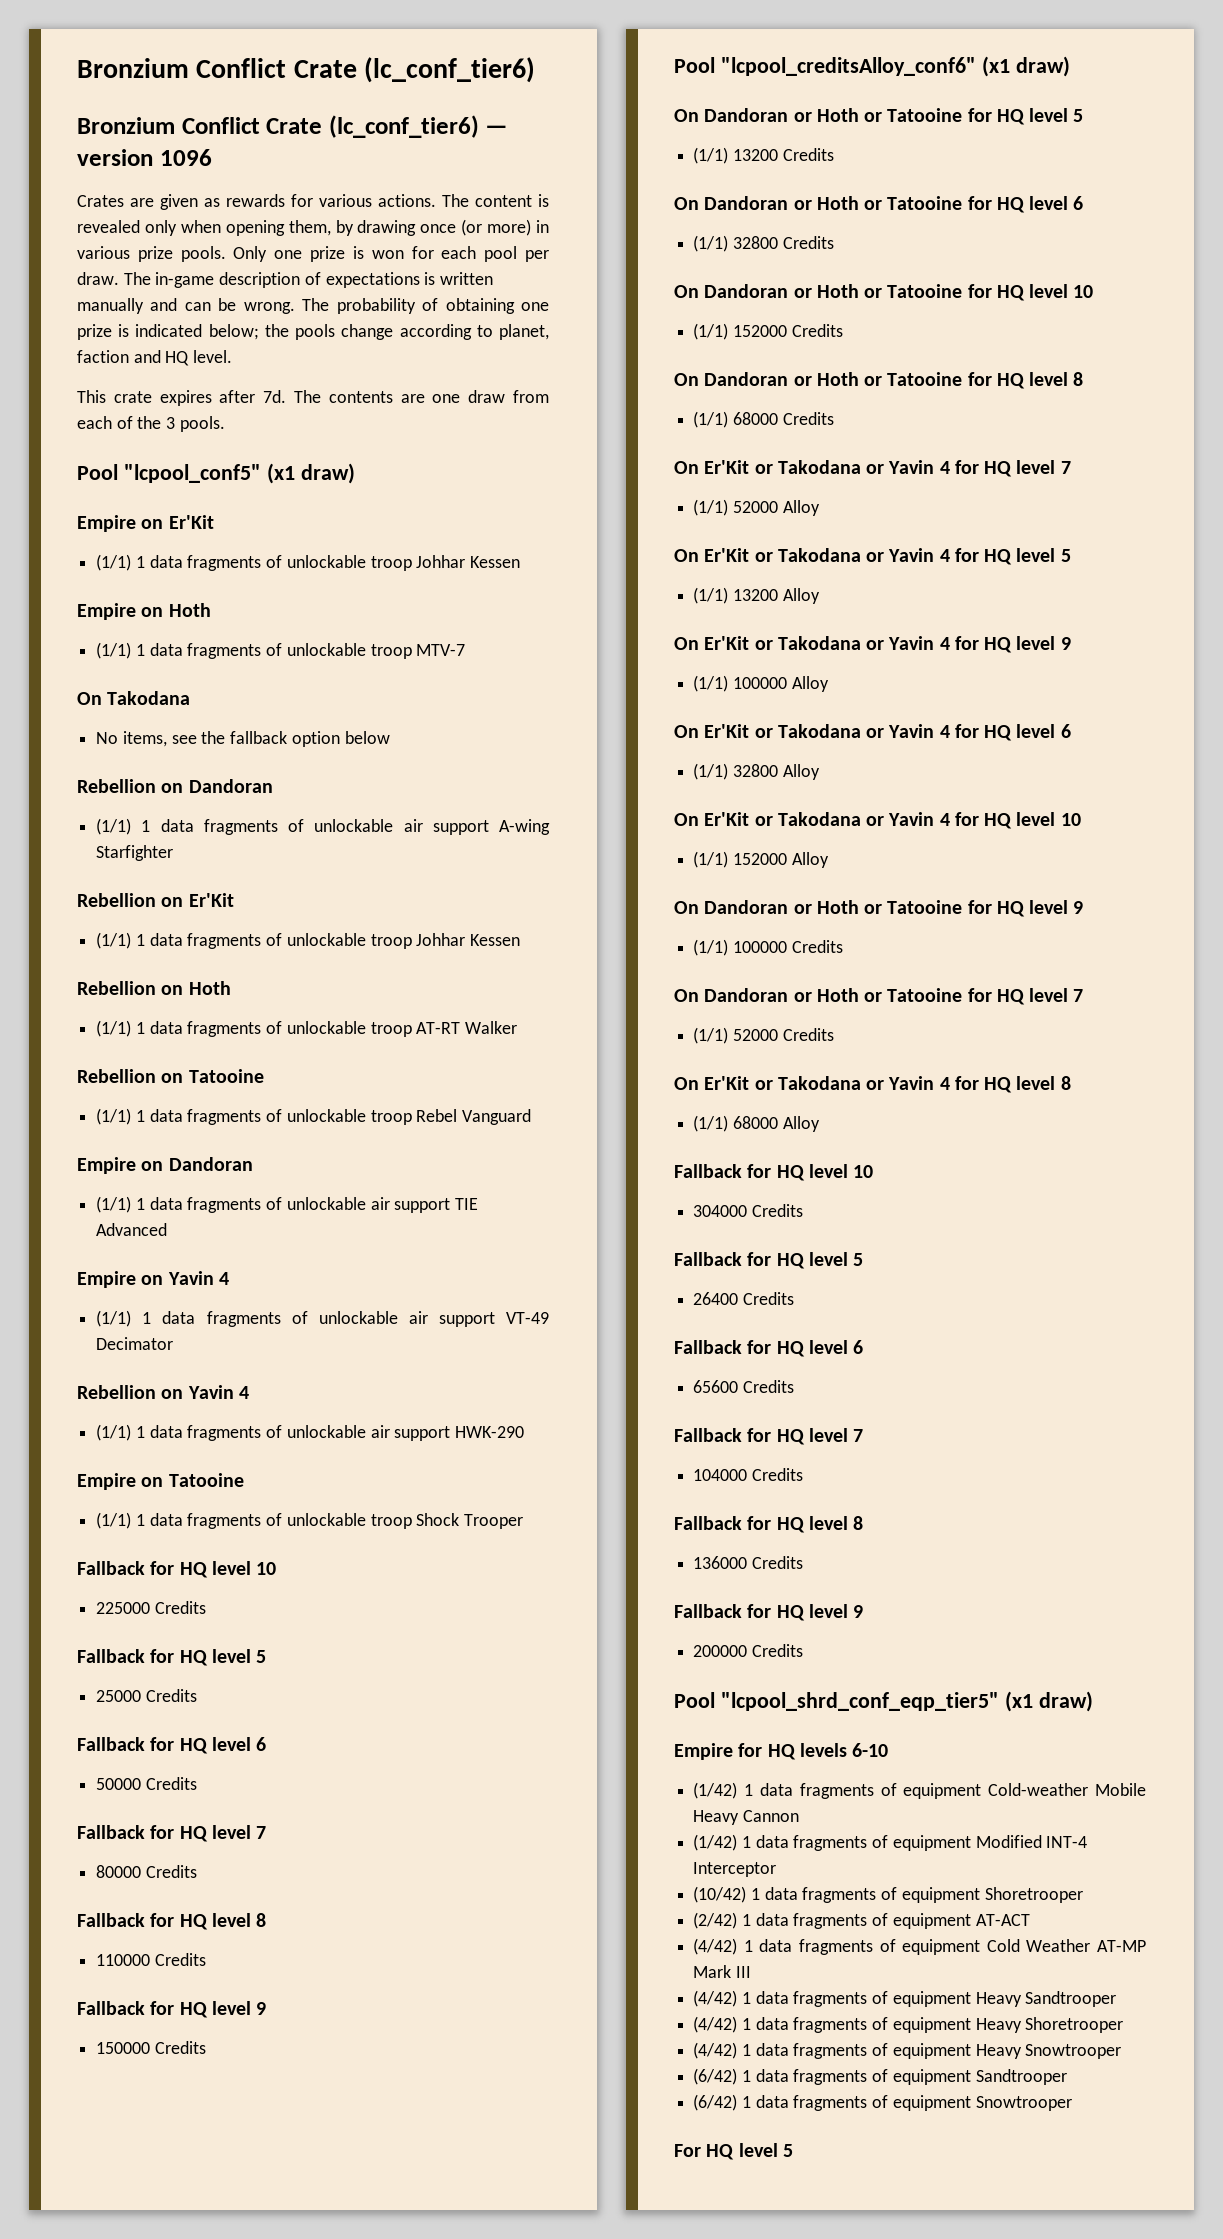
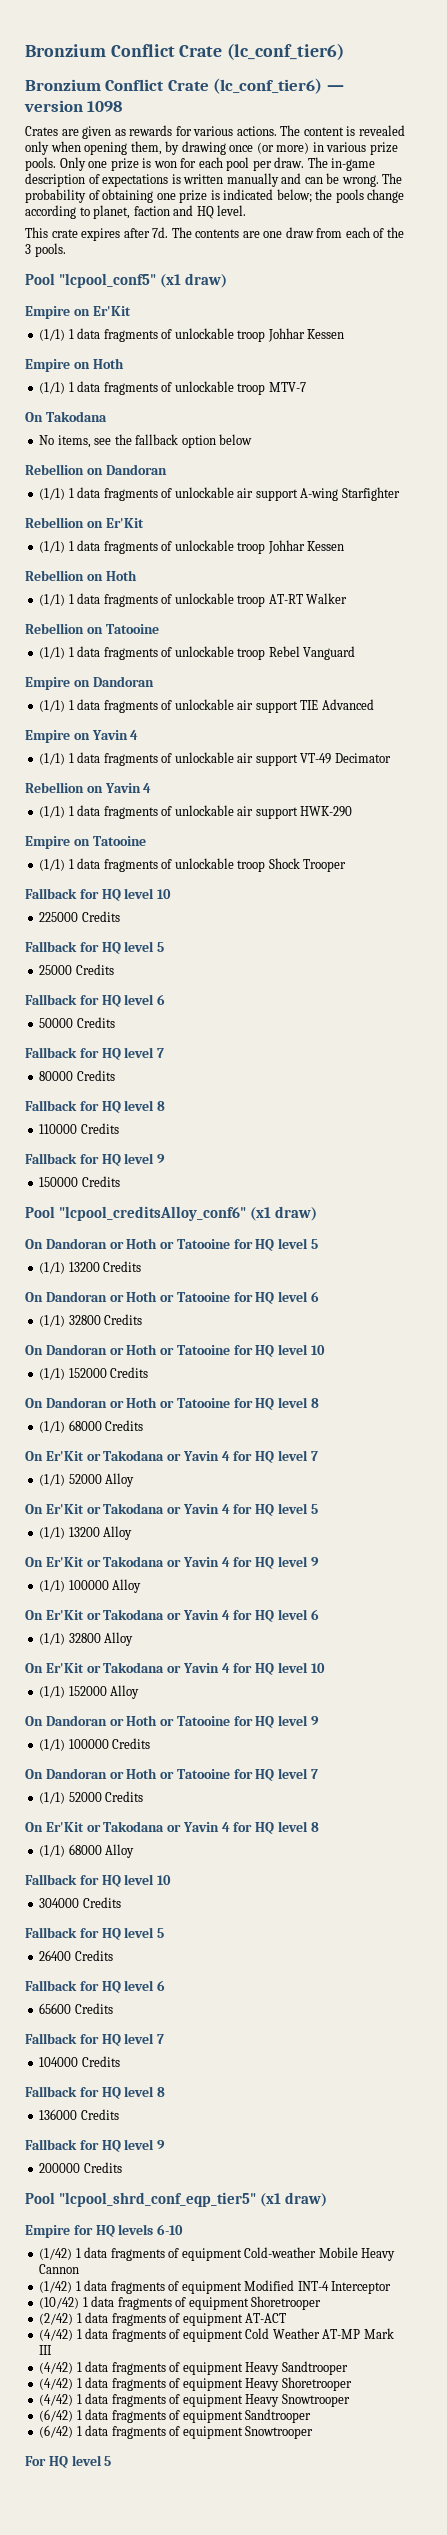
- Bronzium Conflict Crate (lc_conf_tier6) — version 1096
+ Bronzium Conflict Crate (lc_conf_tier6) — version 1098

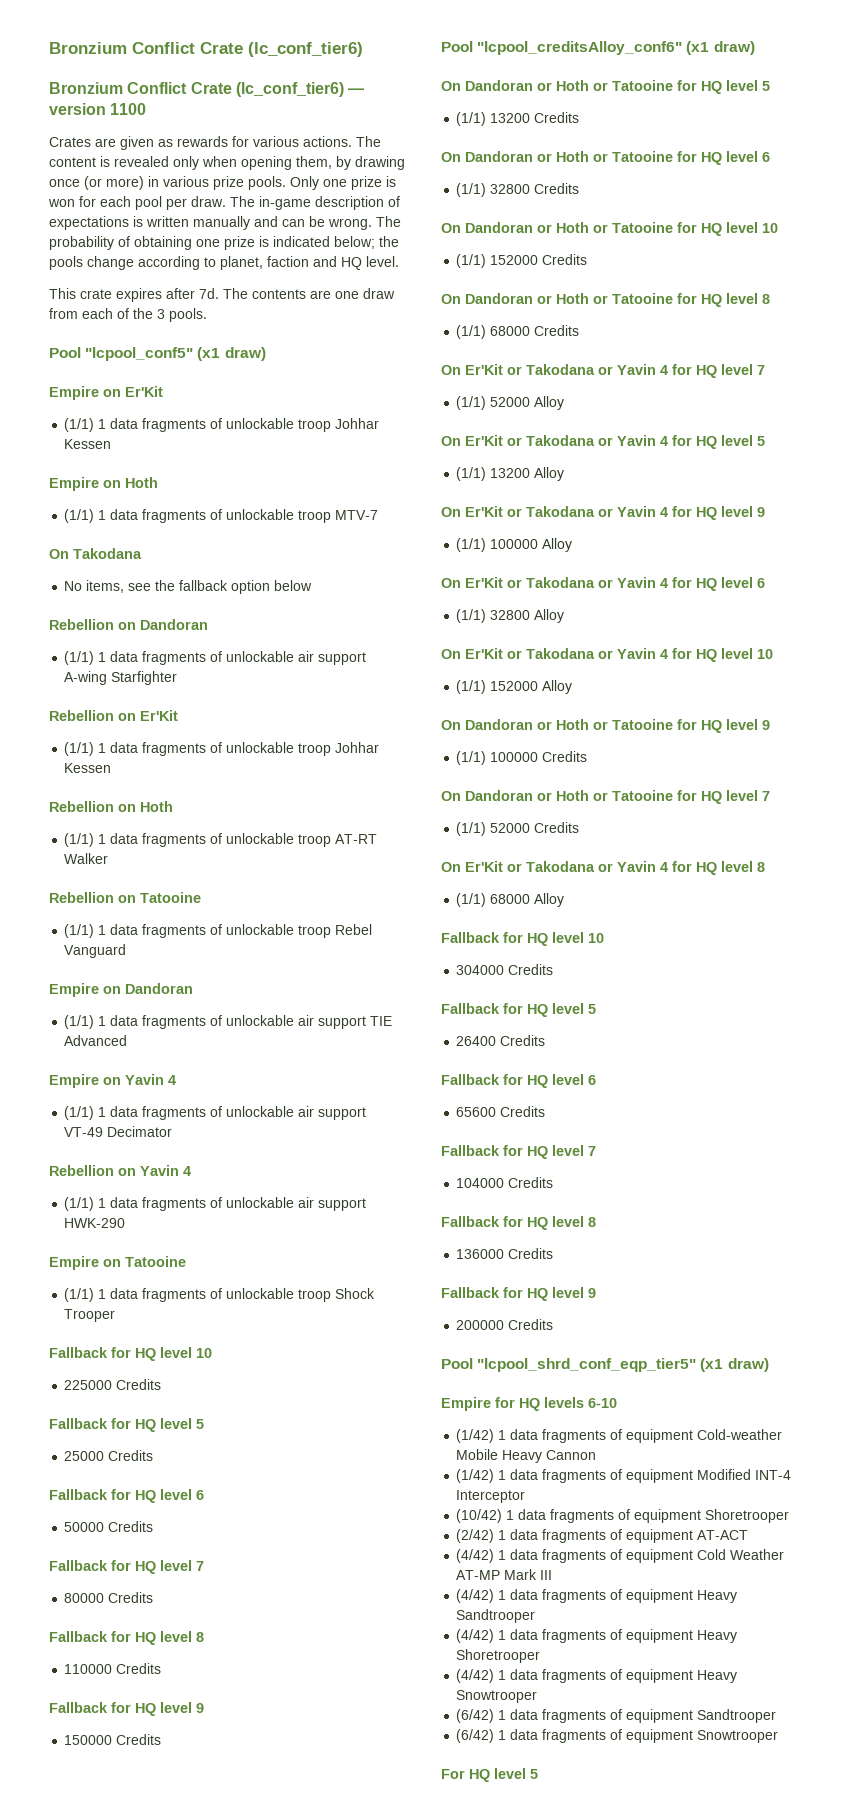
- Bronzium Conflict Crate (lc_conf_tier6) — version 1098
+ Bronzium Conflict Crate (lc_conf_tier6) — version 1100

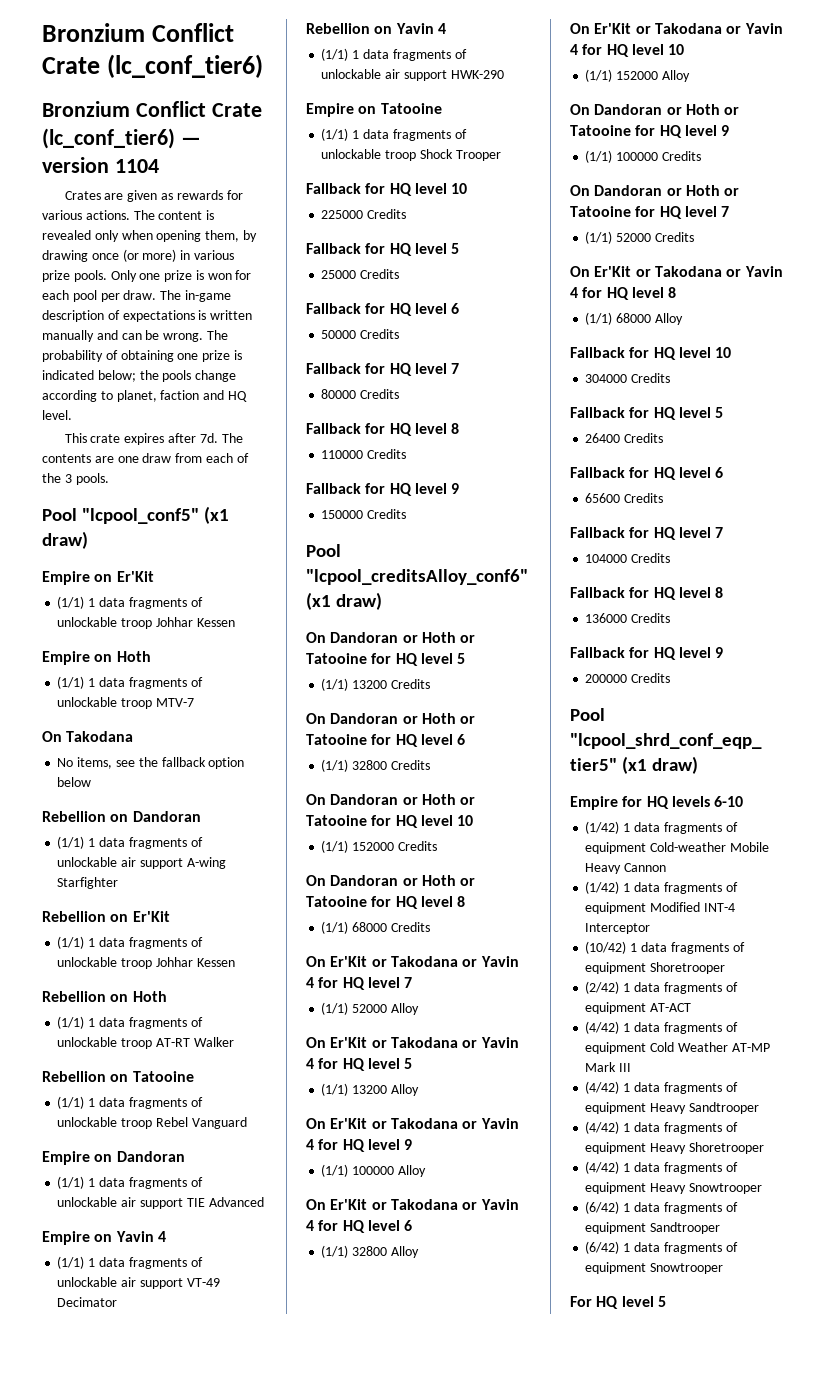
- Bronzium Conflict Crate (lc_conf_tier6) — version 1100
+ Bronzium Conflict Crate (lc_conf_tier6) — version 1104

